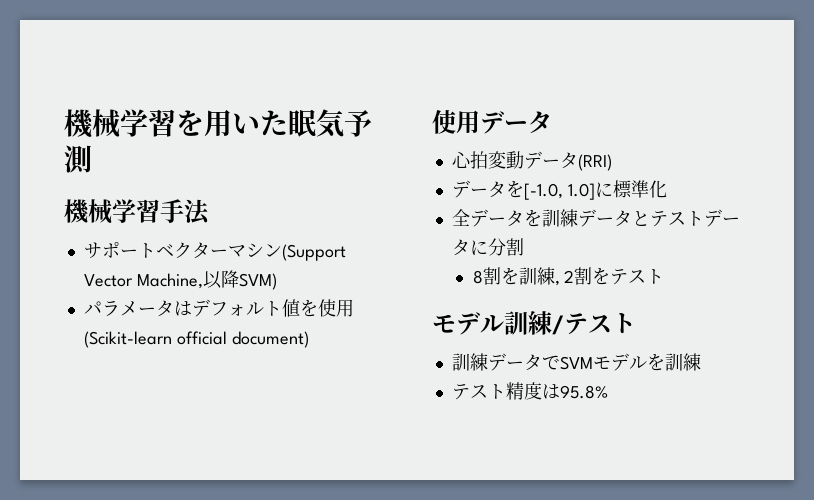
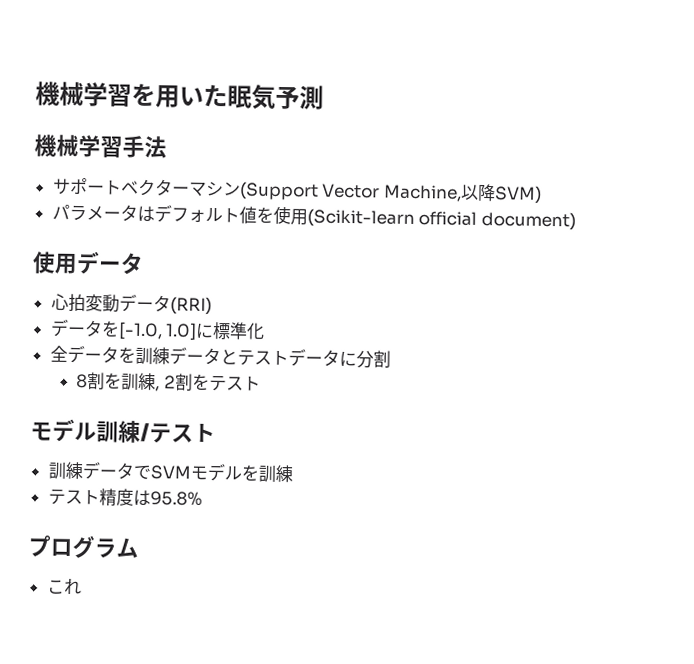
+ プログラム
+ これ

